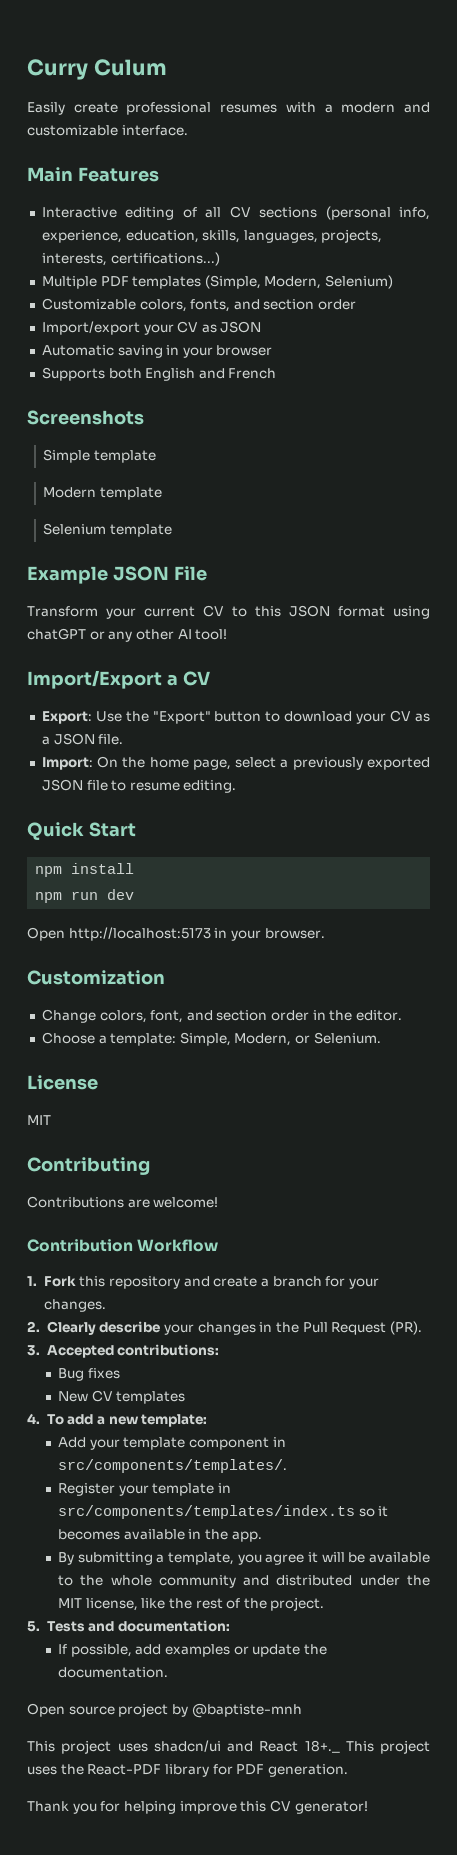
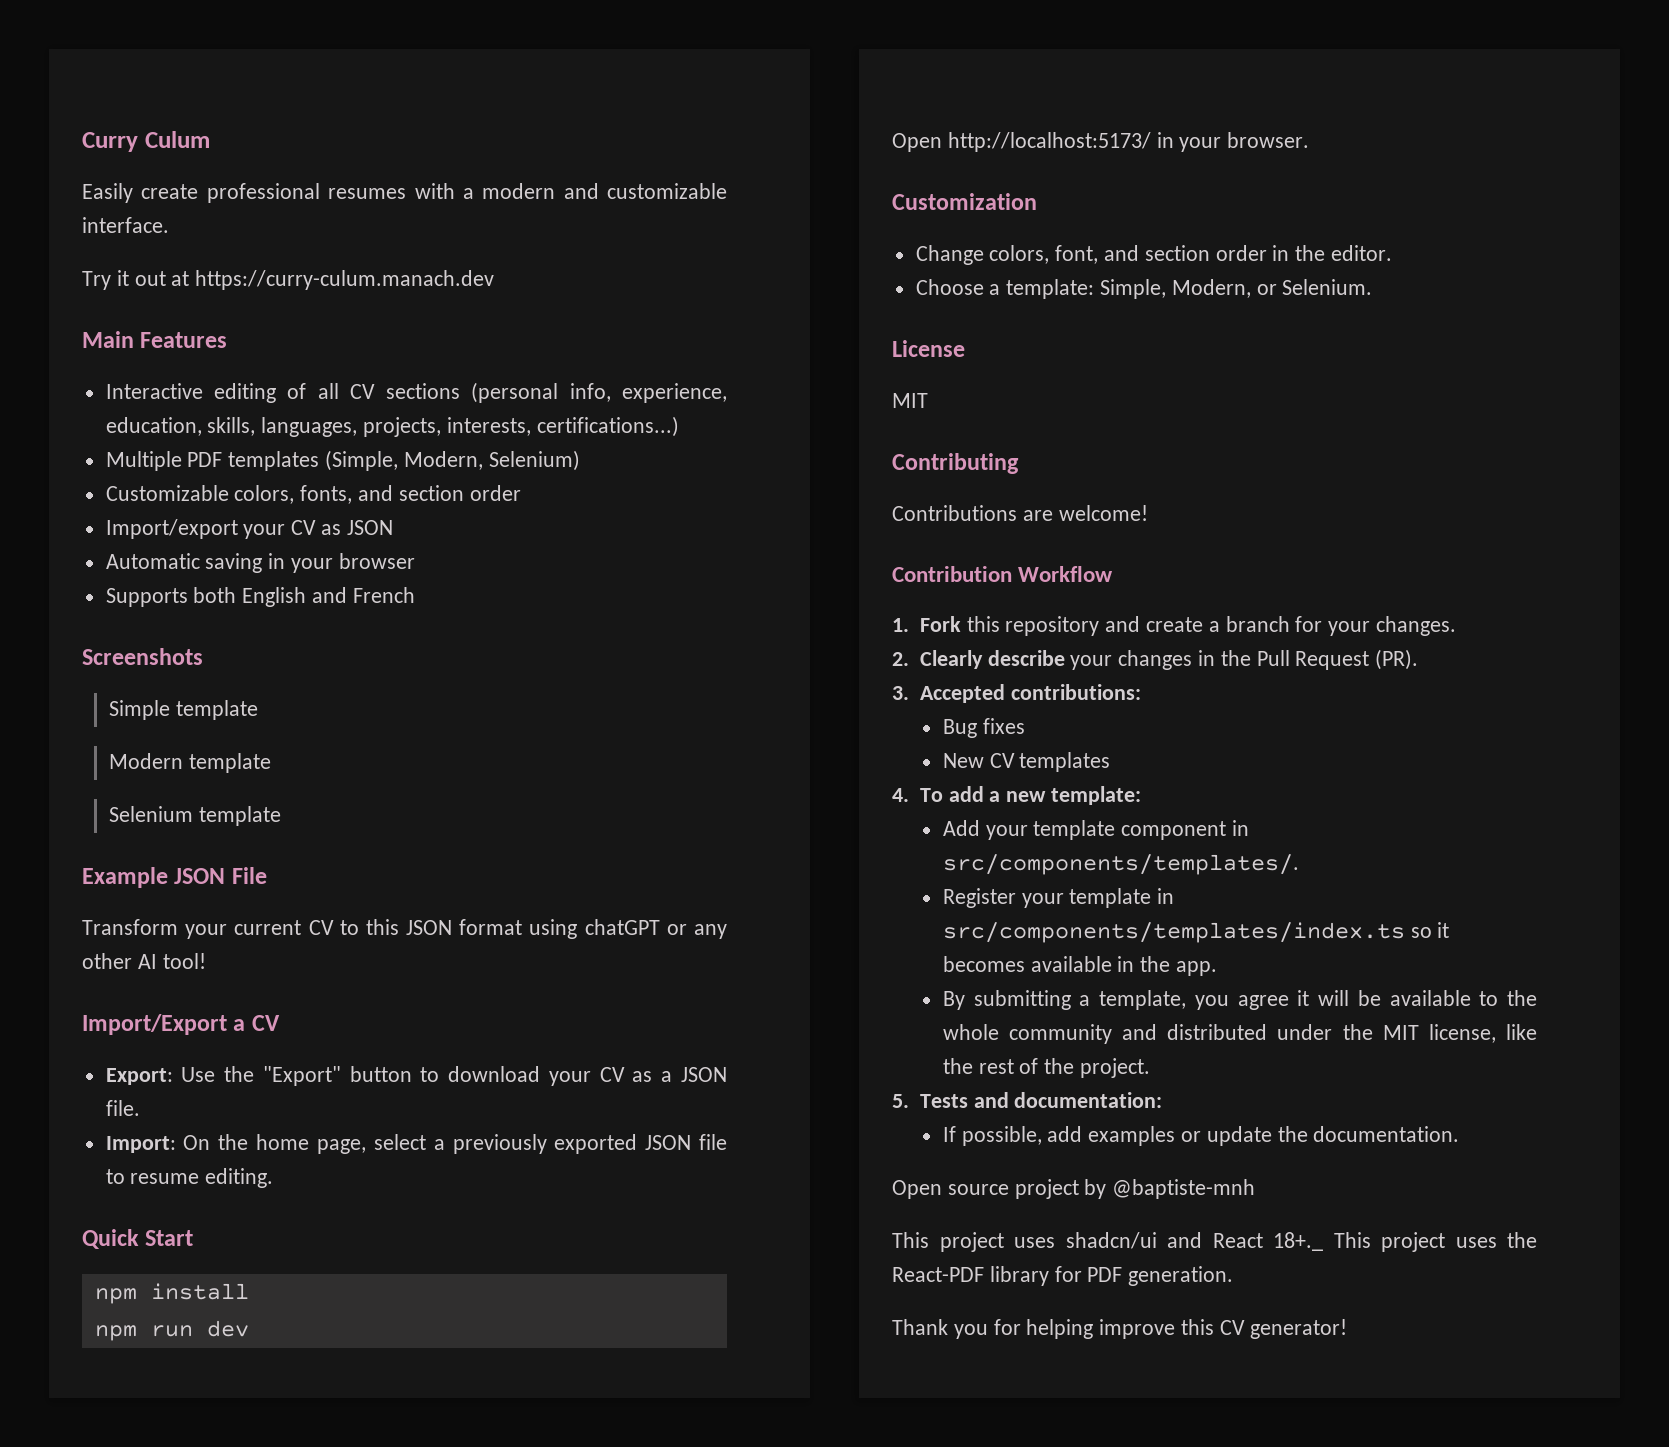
+ Try it out at https://curry-culum.manach.dev
- Open http://localhost:5173 in your browser.
+ Open http://localhost:5173/ in your browser.

